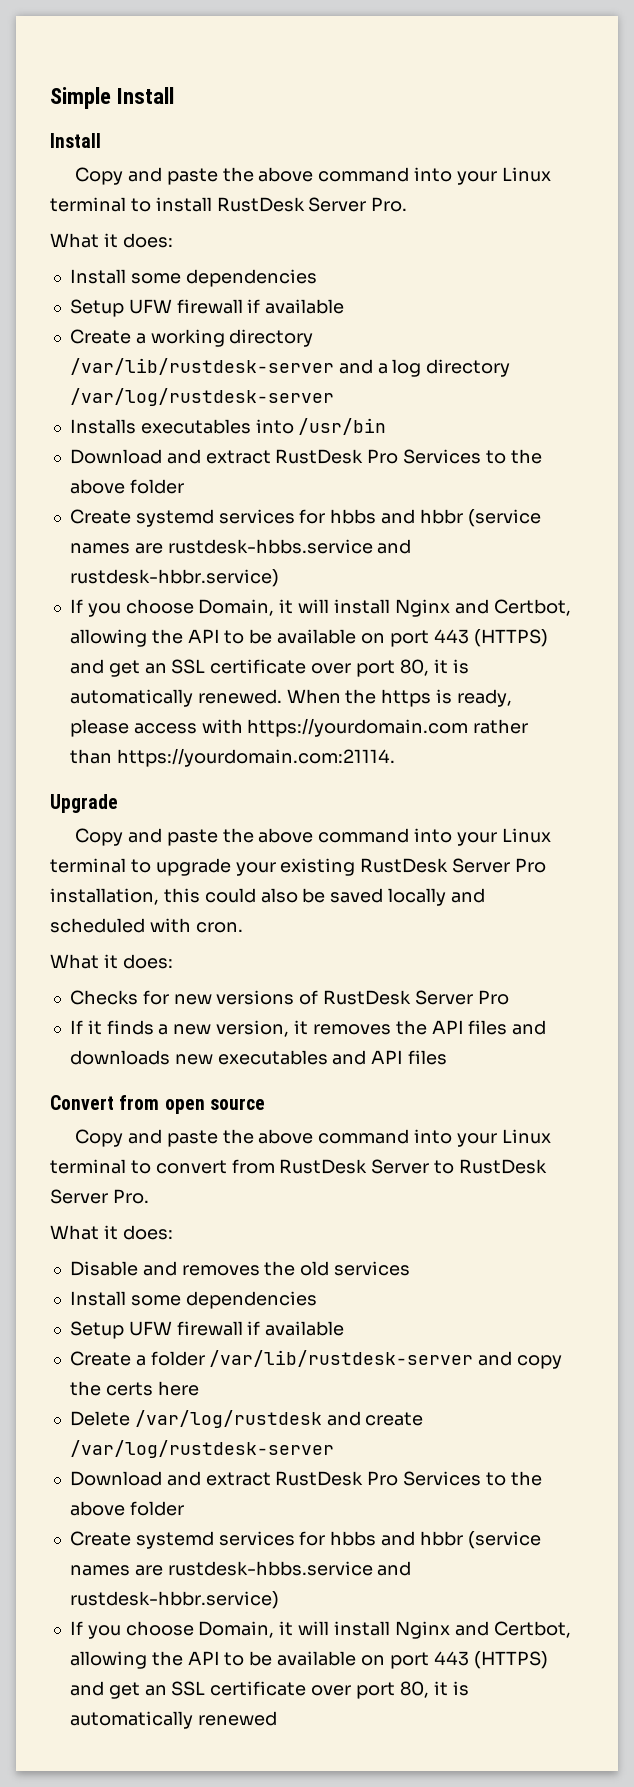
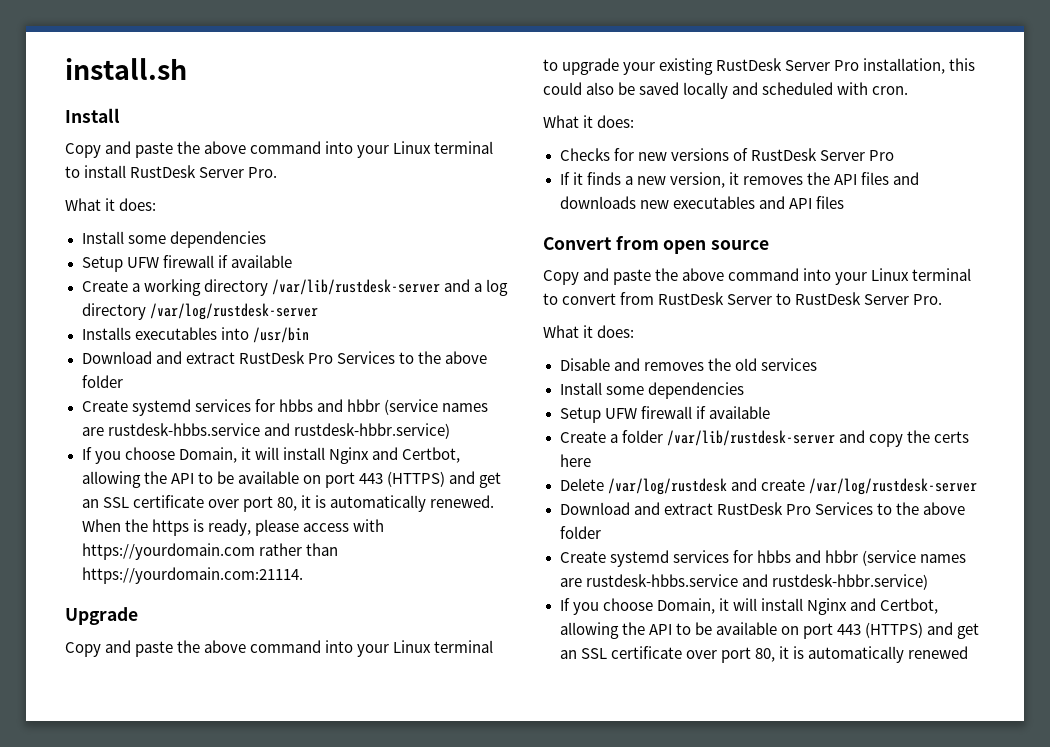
- Simple Install
+ install.sh

